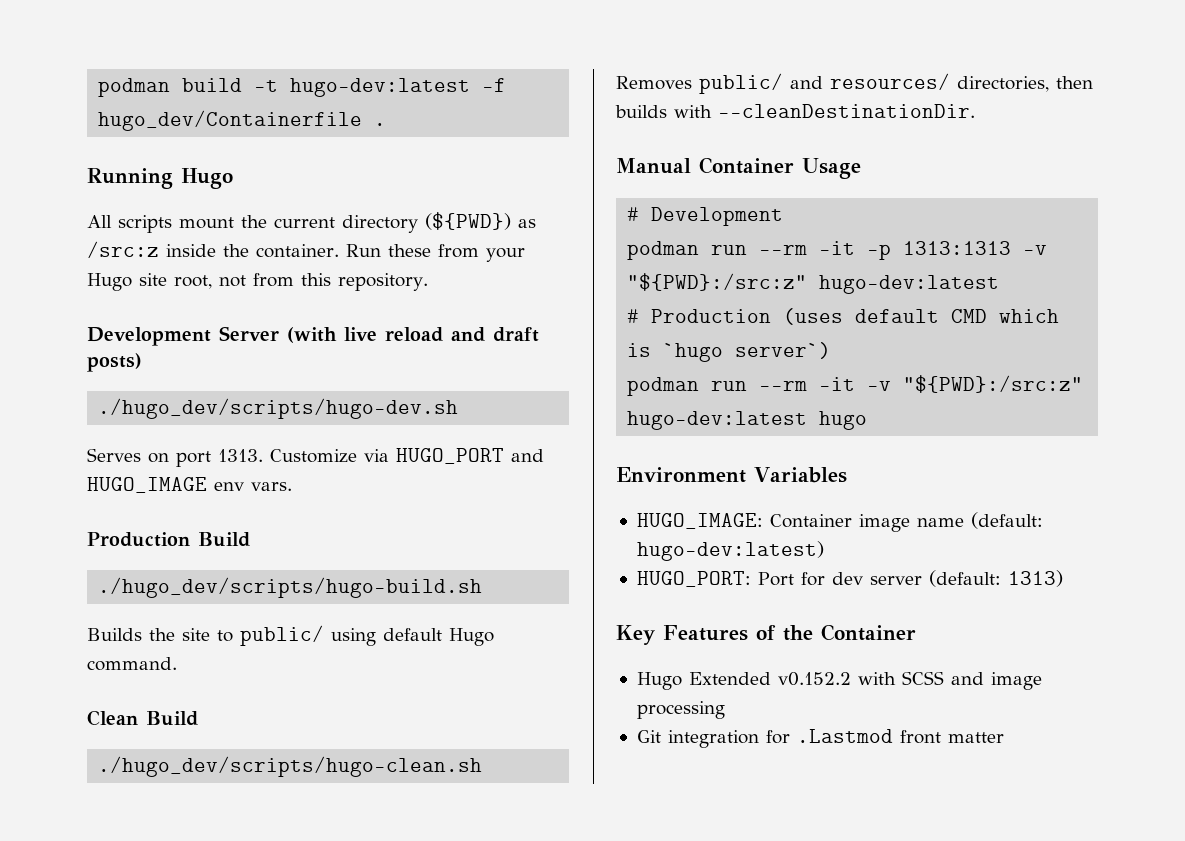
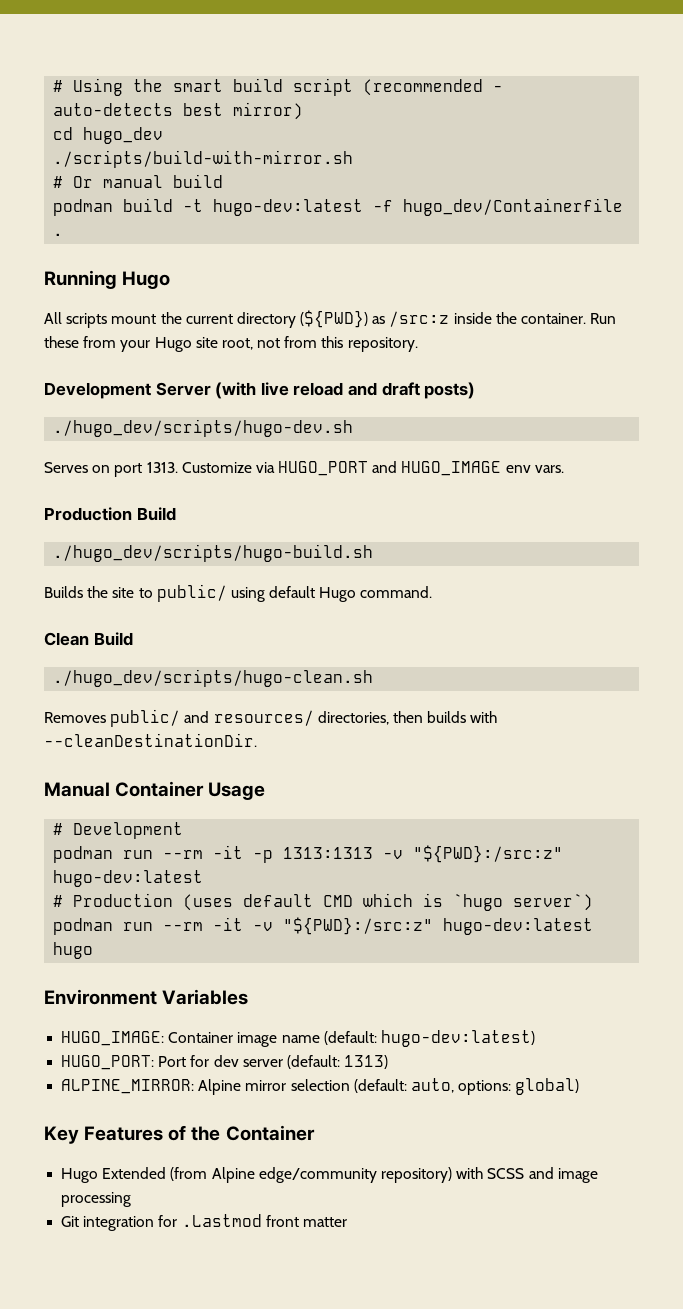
+ # Using the smart build script (recommended - auto-detects best mirror)
+ cd hugo_dev
+ ./scripts/build-with-mirror.sh
+ # Or manual build
+ ALPINE_MIRROR: Alpine mirror selection (default: auto, options: global)
- Hugo Extended v0.152.2 with SCSS and image processing
+ Hugo Extended (from Alpine edge/community repository) with SCSS and image processing

